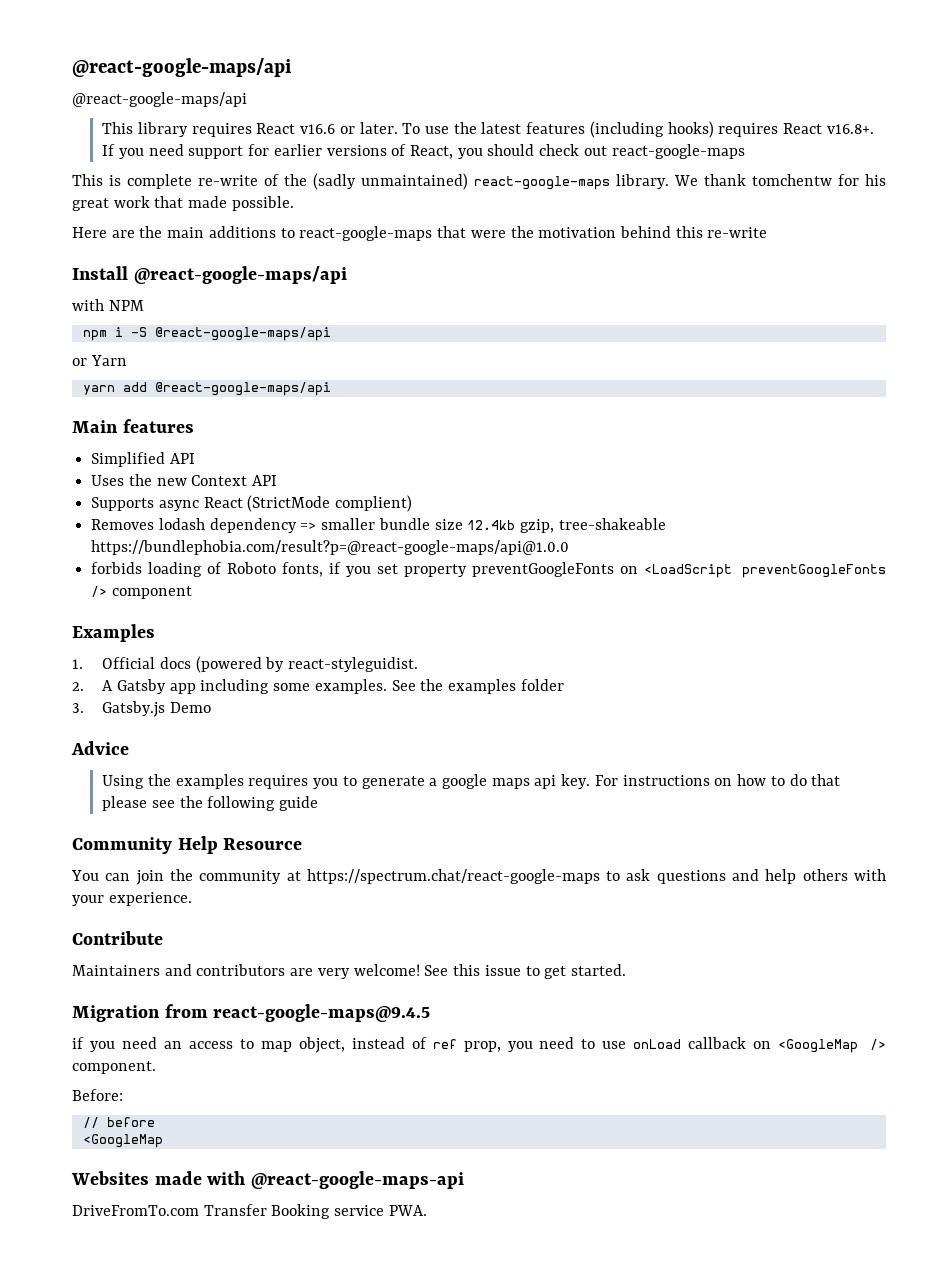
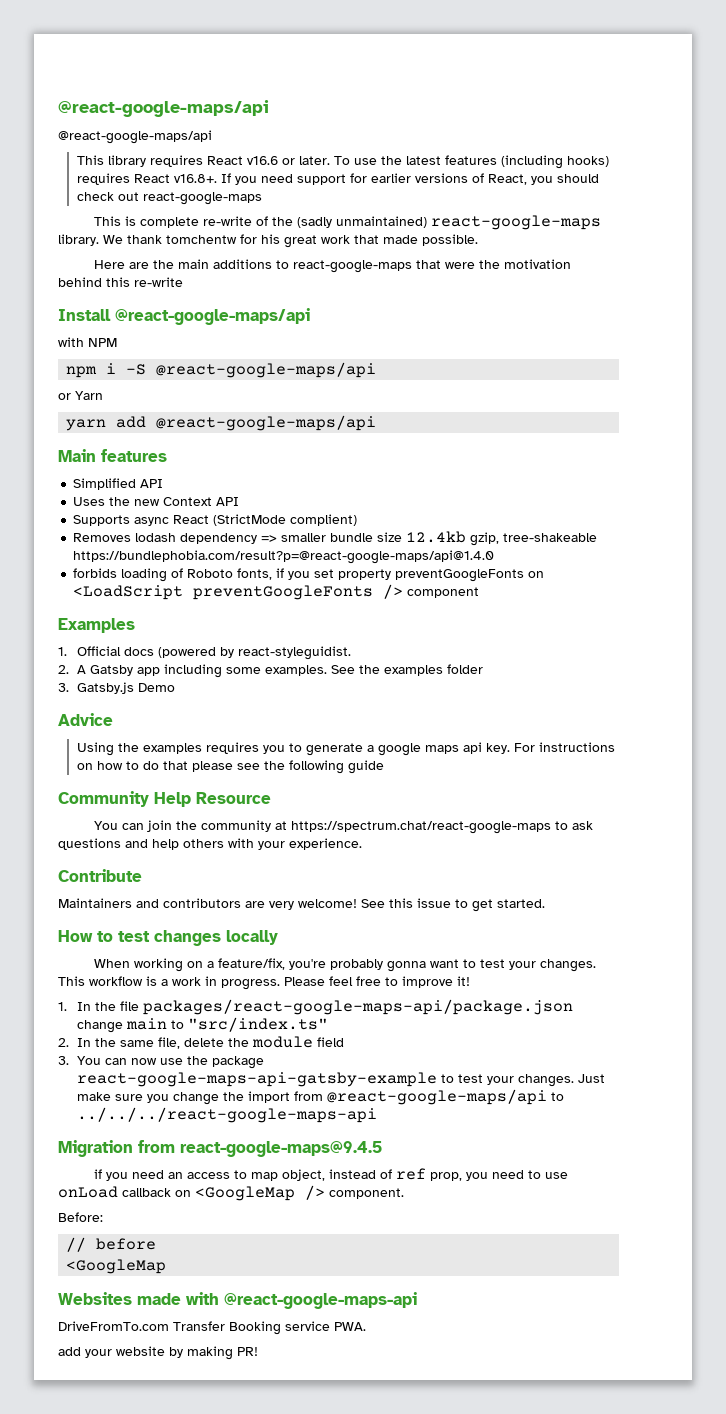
- Removes lodash dependency => smaller bundle size 12.4kb gzip, tree-shakeable https://bundlephobia.com/result?p=@react-google-maps/api@1.0.0
+ Removes lodash dependency => smaller bundle size 12.4kb gzip, tree-shakeable https://bundlephobia.com/result?p=@react-google-maps/api@1.4.0
+ How to test changes locally
+ When working on a feature/fix, you're probably gonna want to test your changes. This workflow is a work in progress. Please feel free to improve it!
+ 1. In the file packages/react-google-maps-api/package.json change main to "src/index.ts"
+ 2. In the same file, delete the module field
+ 3. You can now use the package react-google-maps-api-gatsby-example to test your changes. Just make sure you change the import from @react-google-maps/api to ../../../react-google-maps-api
+ add your website by making PR!

